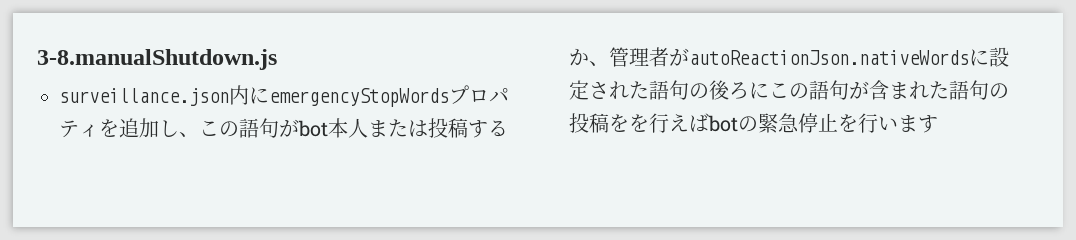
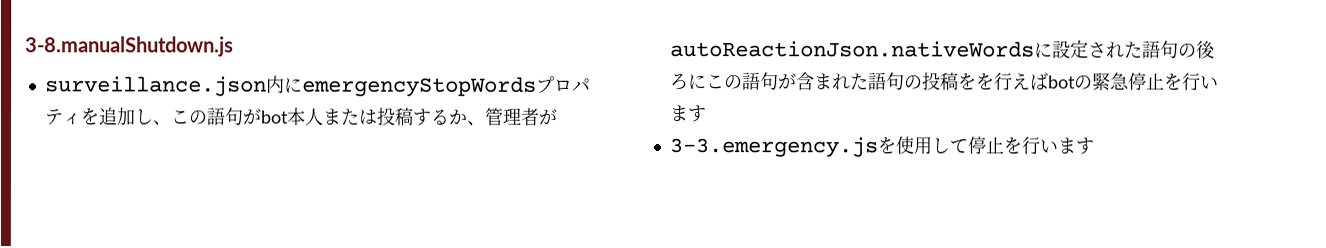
+ 3-3.emergency.jsを使用して停止を行います

